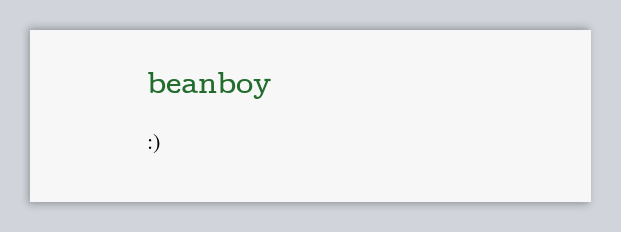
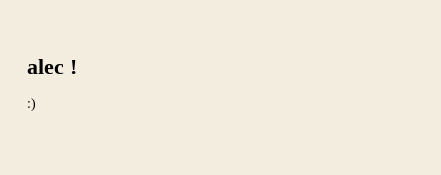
- beanboy
+ alec !

